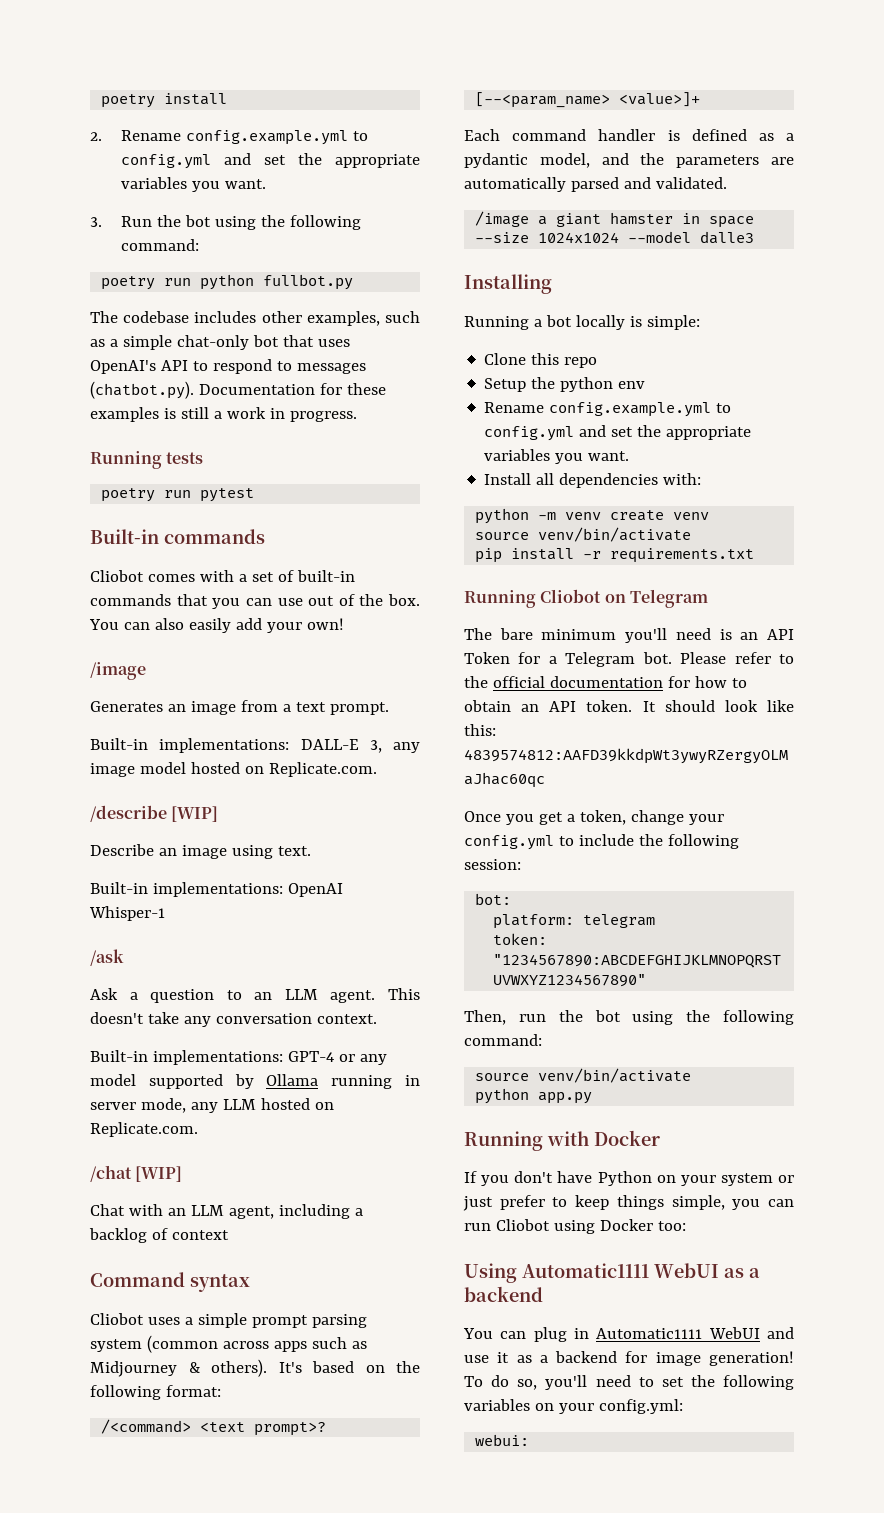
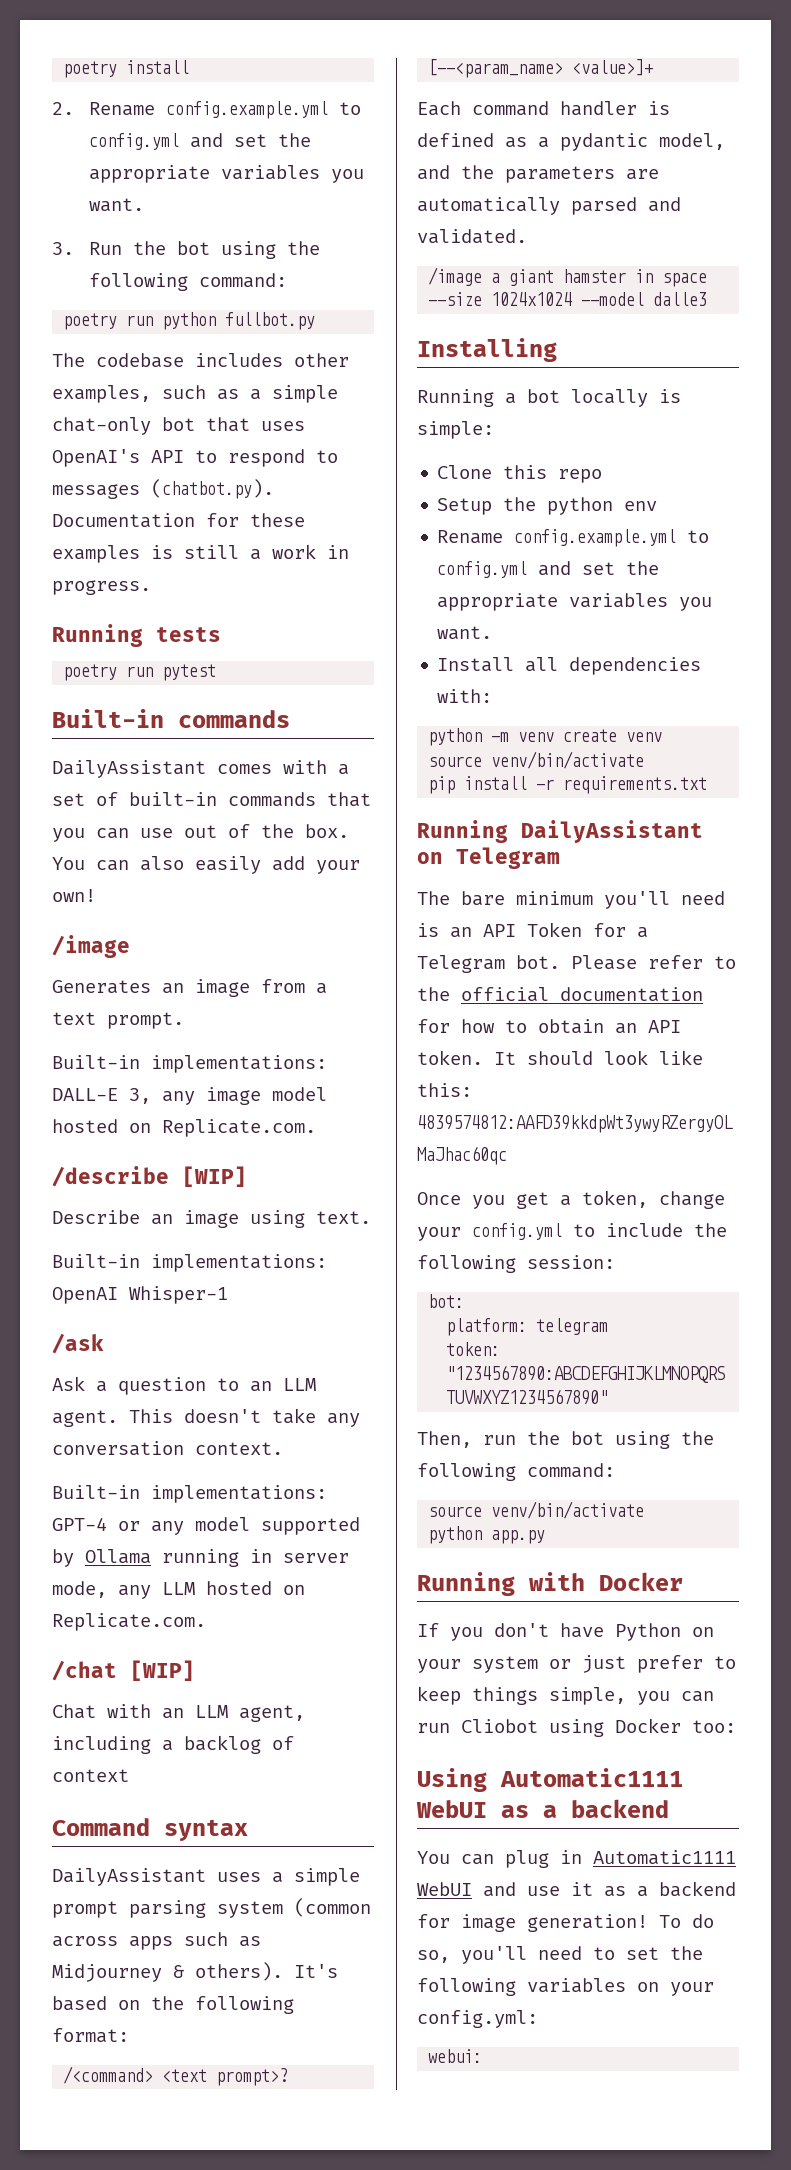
- Cliobot comes with a set of built-in commands that you can use out of the box.
+ DailyAssistant comes with a set of built-in commands that you can use out of the box.
- Cliobot uses a simple prompt parsing system (common across apps such as Midjourney & others).
+ DailyAssistant uses a simple prompt parsing system (common across apps such as Midjourney & others).
- Running Cliobot on Telegram
+ Running DailyAssistant on Telegram

